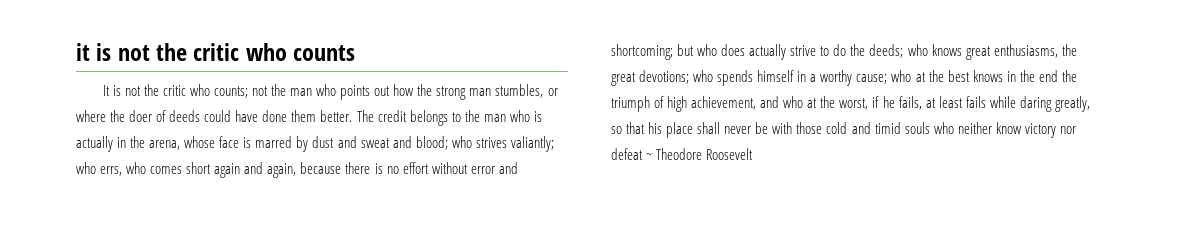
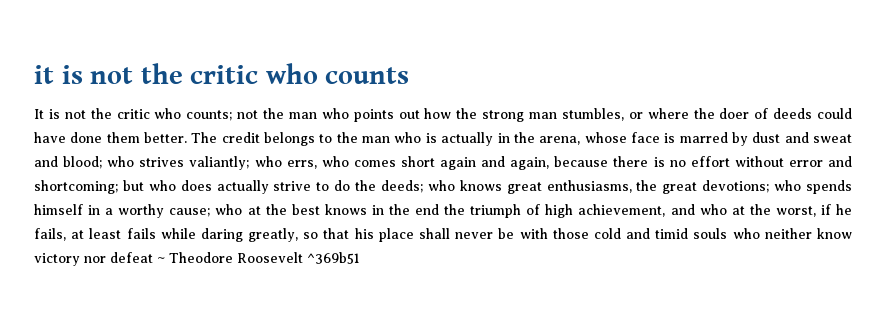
- who at the best knows in the end the triumph of high achievement, and who at the worst, if he fails, at least fails while daring greatly, so that his place shall never be with those cold and timid souls who neither know victory nor defeat ~ Theodore Roosevelt
+ who at the best knows in the end the triumph of high achievement, and who at the worst, if he fails, at least fails while daring greatly, so that his place shall never be with those cold and timid souls who neither know victory nor defeat ~ Theodore Roosevelt ^369b51

